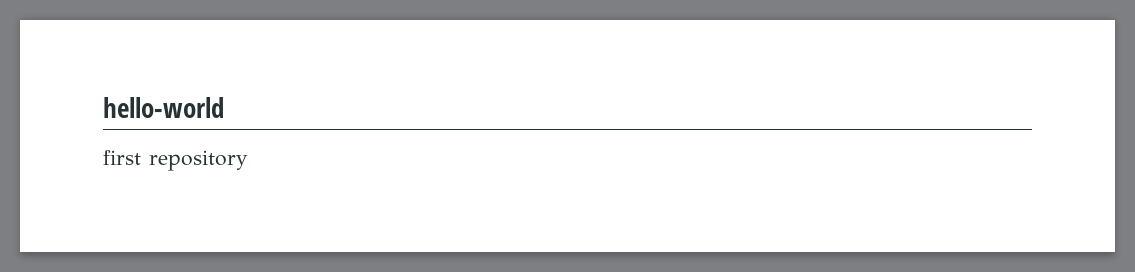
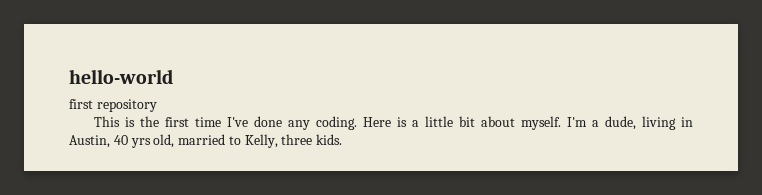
+ This is the first time I've done any coding. Here is a little bit about myself. I'm a dude, living in Austin, 40 yrs old, married to Kelly, three kids.

